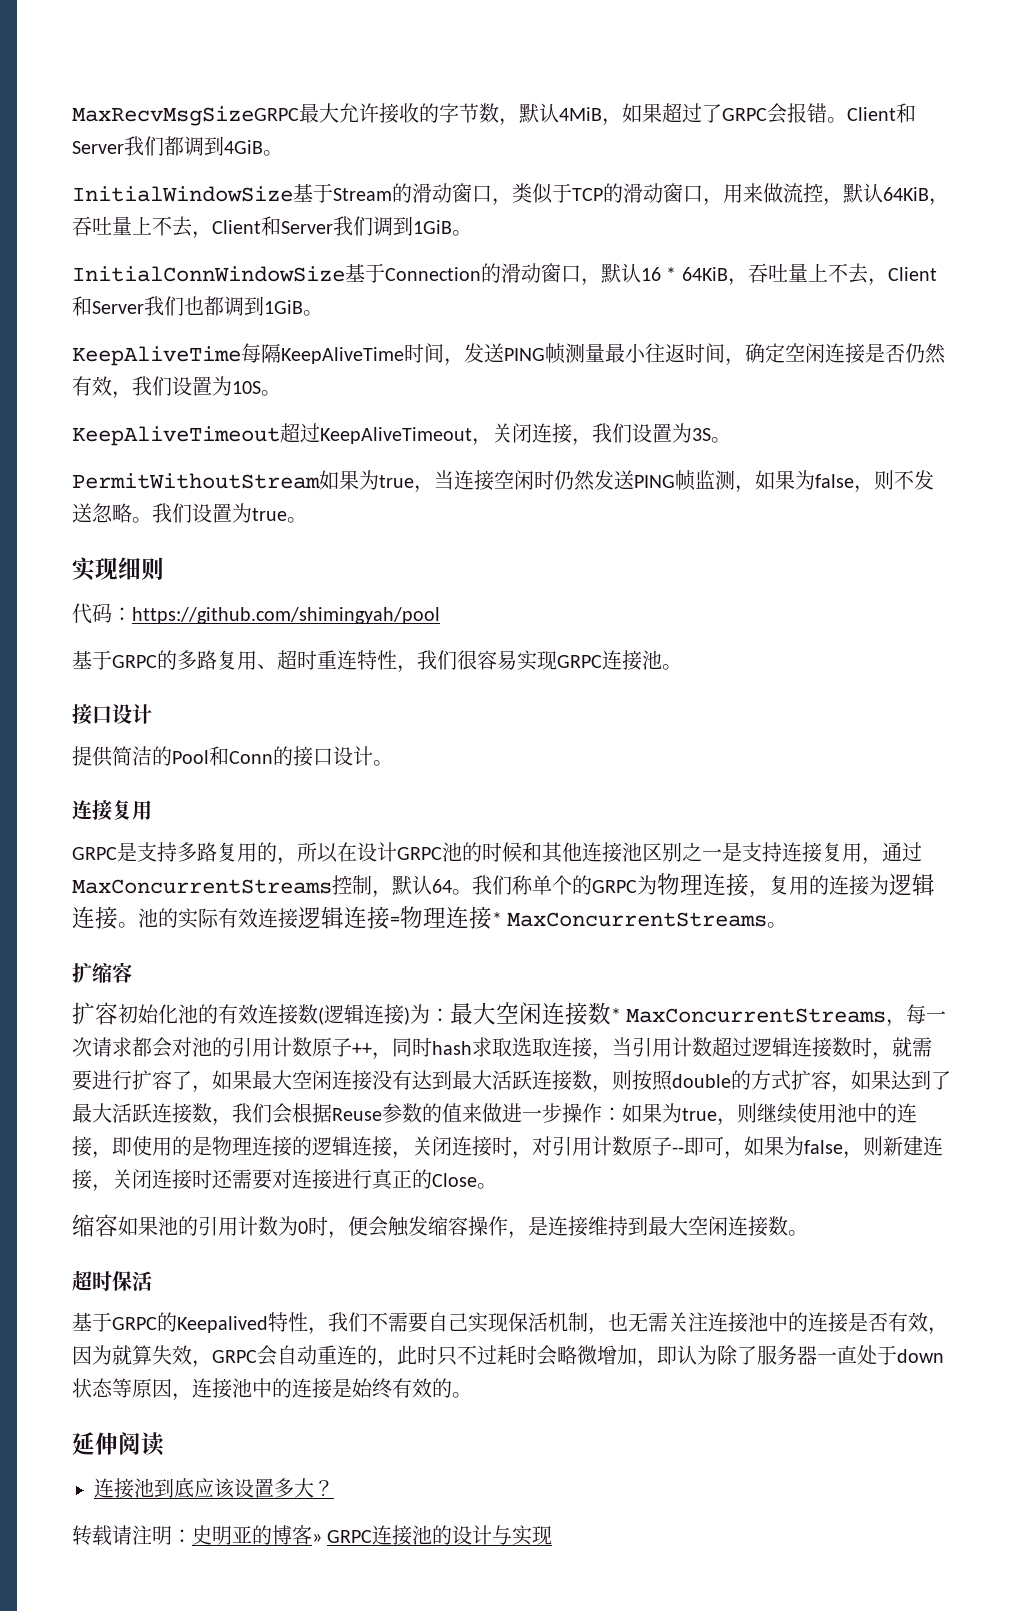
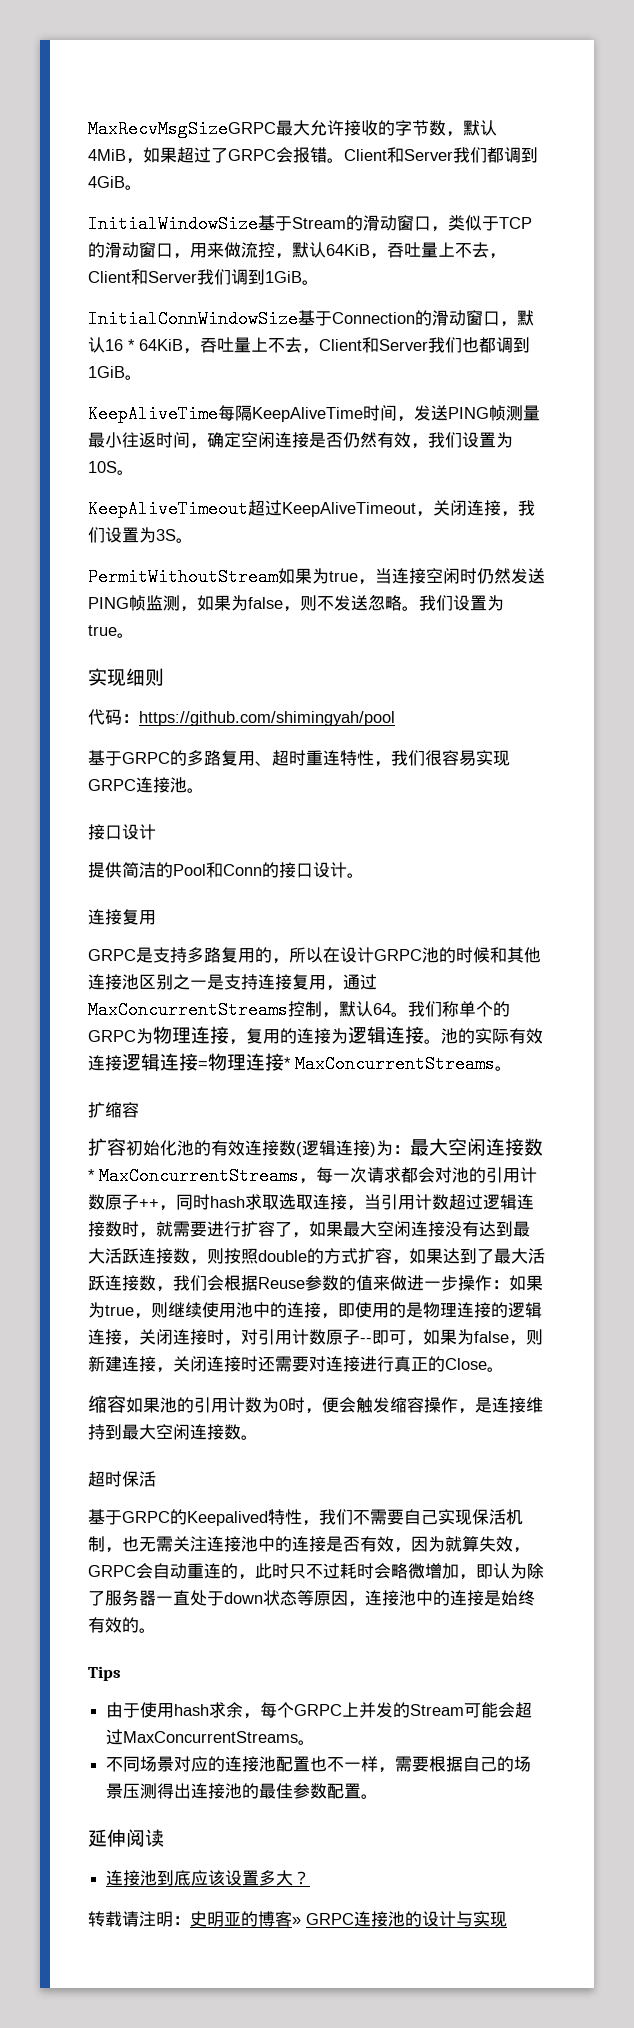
+ Tips
+ 由于使用hash求余，每个GRPC上并发的Stream可能会超过MaxConcurrentStreams。
+ 不同场景对应的连接池配置也不一样，需要根据自己的场景压测得出连接池的最佳参数配置。

